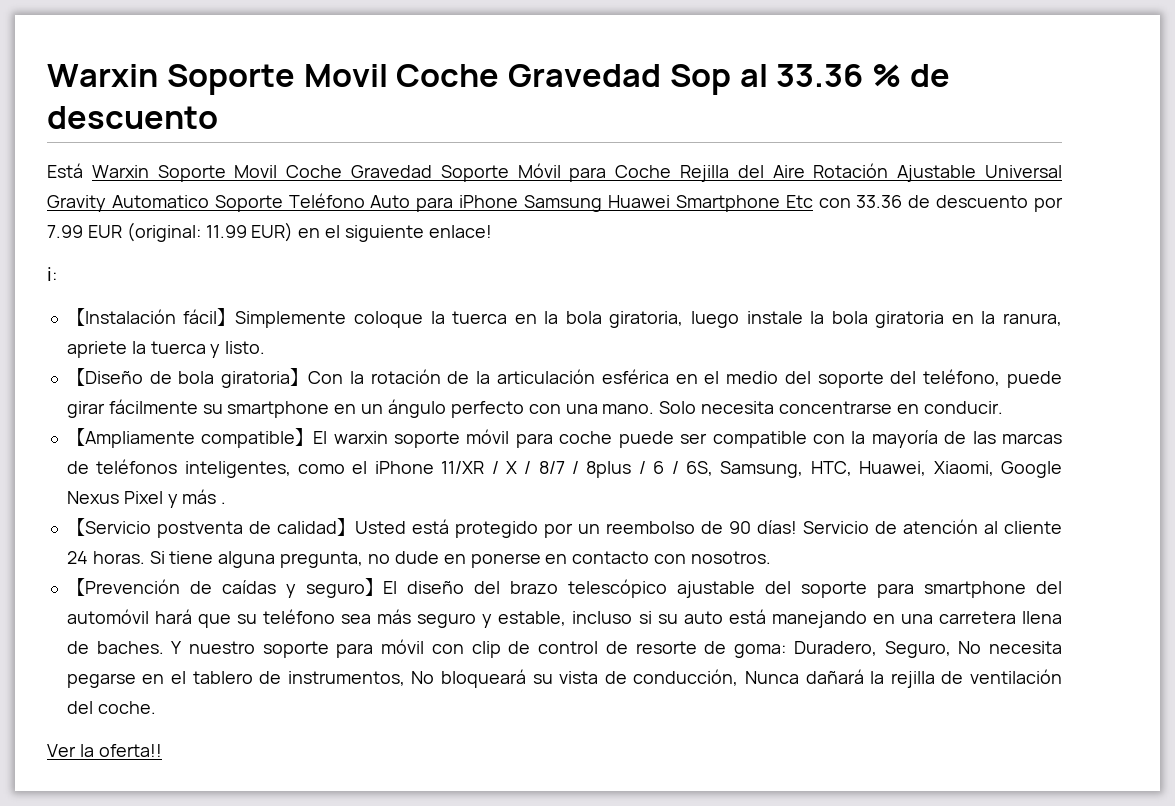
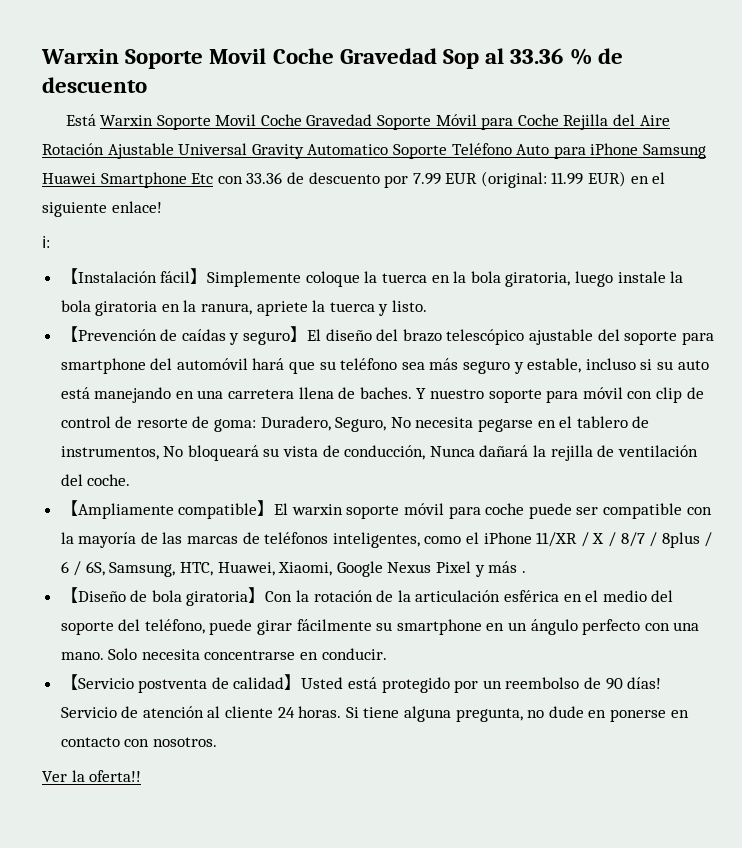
- 【Diseño de bola giratoria】Con la rotación de la articulación esférica en el medio del soporte del teléfono, puede girar fácilmente su smartphone en un ángulo perfecto con una mano. Solo necesita concentrarse en conducir.
- 【Ampliamente compatible】El warxin soporte móvil para coche puede ser compatible con la mayoría de las marcas de teléfonos inteligentes, como el iPhone 11/XR / X / 8/7 / 8plus / 6 / 6S, Samsung, HTC, Huawei, Xiaomi, Google Nexus Pixel y más .
- 【Servicio postventa de calidad】Usted está protegido por un reembolso de 90 días! Servicio de atención al cliente 24 horas. Si tiene alguna pregunta, no dude en ponerse en contacto con nosotros.
+ 【Ampliamente compatible】El warxin soporte móvil para coche puede ser compatible con la mayoría de las marcas de teléfonos inteligentes, como el iPhone 11/XR / X / 8/7 / 8plus / 6 / 6S, Samsung, HTC, Huawei, Xiaomi, Google Nexus Pixel y más .
+ 【Diseño de bola giratoria】Con la rotación de la articulación esférica en el medio del soporte del teléfono, puede girar fácilmente su smartphone en un ángulo perfecto con una mano. Solo necesita concentrarse en conducir.
+ 【Servicio postventa de calidad】Usted está protegido por un reembolso de 90 días! Servicio de atención al cliente 24 horas. Si tiene alguna pregunta, no dude en ponerse en contacto con nosotros.

